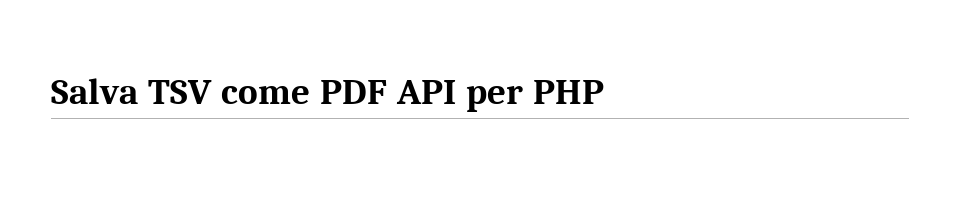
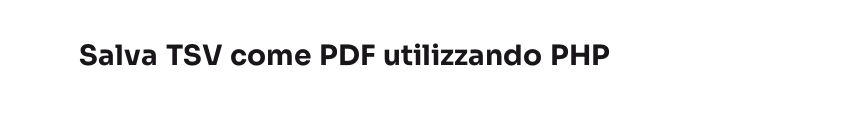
- Salva TSV come PDF API per PHP
+ Salva TSV come PDF utilizzando PHP

